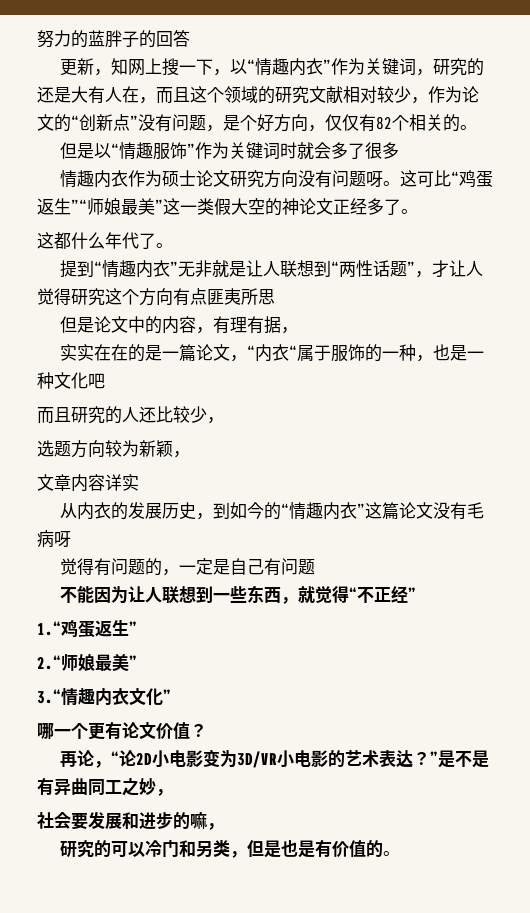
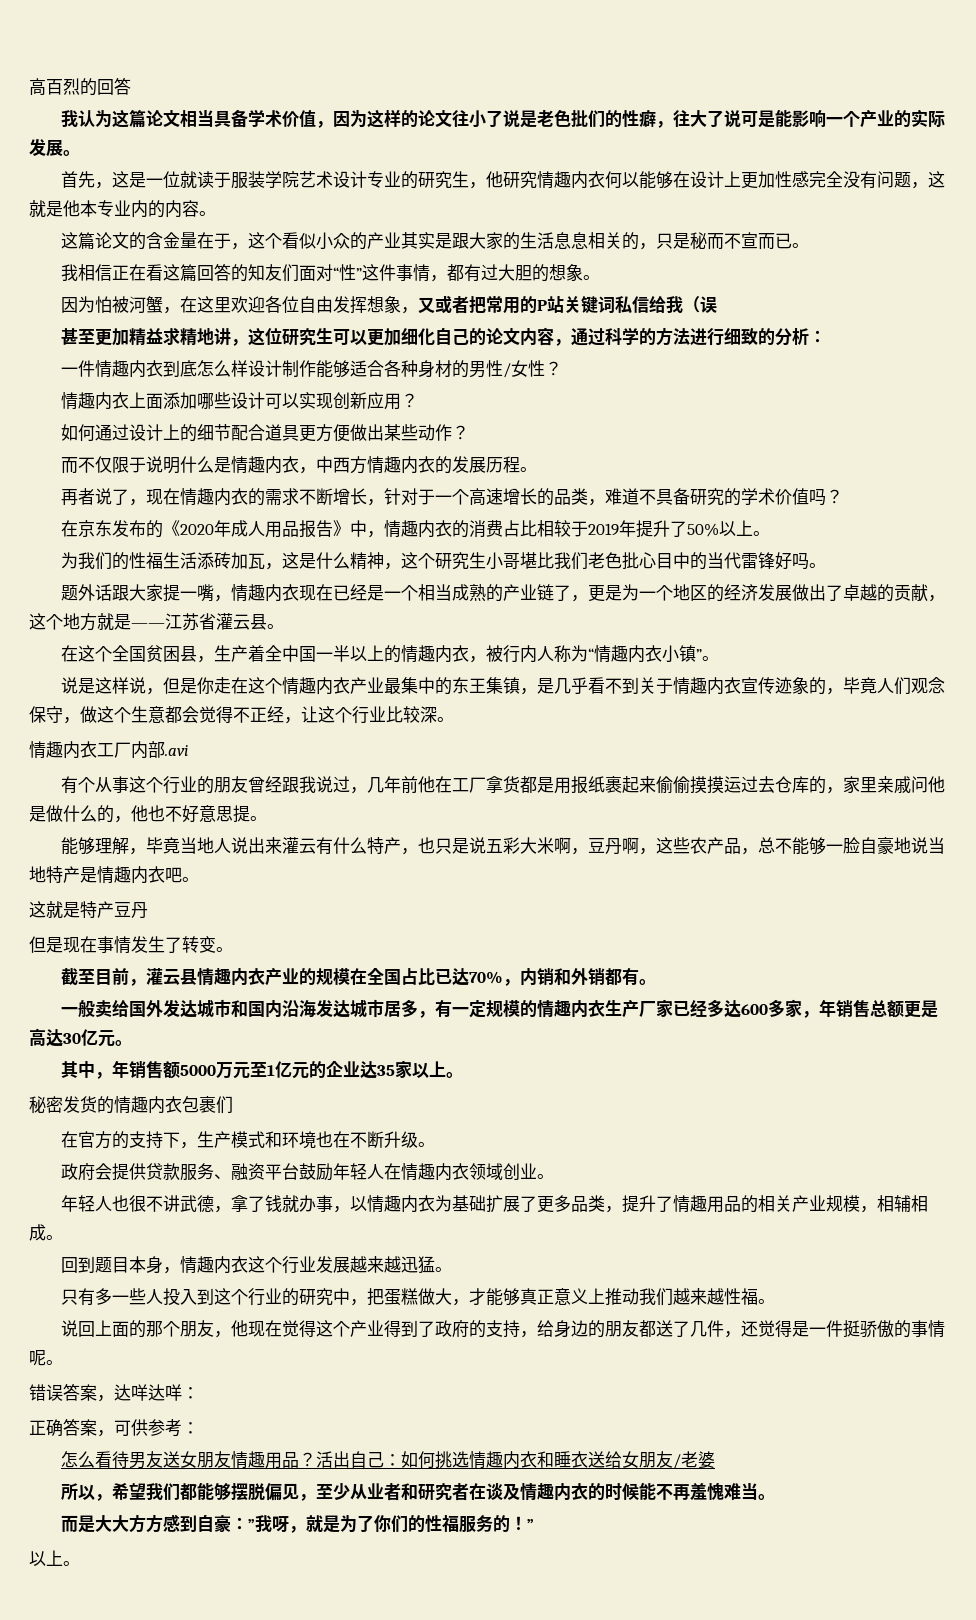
- 努力的蓝胖子的回答
+ 高百烈的回答
- 更新，知网上搜一下，以“情趣内衣”作为关键词，研究的还是大有人在，而且这个领域的研究文献相对较少，作为论文的“创新点”没有问题，是个好方向，仅仅有82个相关的。
- 但是以“情趣服饰”作为关键词时就会多了很多
- 情趣内衣作为硕士论文研究方向没有问题呀。这可比“鸡蛋返生”“师娘最美”这一类假大空的神论文正经多了。
- 这都什么年代了。
- 提到“情趣内衣”无非就是让人联想到“两性话题”，才让人觉得研究这个方向有点匪夷所思
- 但是论文中的内容，有理有据，
- 实实在在的是一篇论文，“内衣“属于服饰的一种，也是一种文化吧
- 而且研究的人还比较少，
- 选题方向较为新颖，
- 文章内容详实
- 从内衣的发展历史，到如今的“情趣内衣”这篇论文没有毛病呀
- 觉得有问题的，一定是自己有问题
- 不能因为让人联想到一些东西，就觉得“不正经”
- 1.“鸡蛋返生”
- 2.“师娘最美”
- 3.“情趣内衣文化”
- 哪一个更有论文价值？
- 再论，“论2D小电影变为3D/VR小电影的艺术表达？”是不是有异曲同工之妙，
- 社会要发展和进步的嘛，
- 研究的可以冷门和另类，但是也是有价值的。
+ 我认为这篇论文相当具备学术价值，因为这样的论文往小了说是老色批们的性癖，往大了说可是能影响一个产业的实际发展。
+ 首先，这是一位就读于服装学院艺术设计专业的研究生，他研究情趣内衣何以能够在设计上更加性感完全没有问题，这就是他本专业内的内容。
+ 这篇论文的含金量在于，这个看似小众的产业其实是跟大家的生活息息相关的，只是秘而不宣而已。
+ 我相信正在看这篇回答的知友们面对“性”这件事情，都有过大胆的想象。
+ 因为怕被河蟹，在这里欢迎各位自由发挥想象，又或者把常用的P站关键词私信给我（误
+ 甚至更加精益求精地讲，这位研究生可以更加细化自己的论文内容，通过科学的方法进行细致的分析：
+ 一件情趣内衣到底怎么样设计制作能够适合各种身材的男性/女性？
+ 情趣内衣上面添加哪些设计可以实现创新应用？
+ 如何通过设计上的细节配合道具更方便做出某些动作？
+ 而不仅限于说明什么是情趣内衣，中西方情趣内衣的发展历程。
+ 再者说了，现在情趣内衣的需求不断增长，针对于一个高速增长的品类，难道不具备研究的学术价值吗？
+ 在京东发布的《2020年成人用品报告》中，情趣内衣的消费占比相较于2019年提升了50%以上。
+ 为我们的性福生活添砖加瓦，这是什么精神，这个研究生小哥堪比我们老色批心目中的当代雷锋好吗。
+ 题外话跟大家提一嘴，情趣内衣现在已经是一个相当成熟的产业链了，更是为一个地区的经济发展做出了卓越的贡献，这个地方就是——江苏省灌云县。
+ 在这个全国贫困县，生产着全中国一半以上的情趣内衣，被行内人称为“情趣内衣小镇”。
+ 说是这样说，但是你走在这个情趣内衣产业最集中的东王集镇，是几乎看不到关于情趣内衣宣传迹象的，毕竟人们观念保守，做这个生意都会觉得不正经，让这个行业比较深。
+ 情趣内衣工厂内部.avi
+ 有个从事这个行业的朋友曾经跟我说过，几年前他在工厂拿货都是用报纸裹起来偷偷摸摸运过去仓库的，家里亲戚问他是做什么的，他也不好意思提。
+ 能够理解，毕竟当地人说出来灌云有什么特产，也只是说五彩大米啊，豆丹啊，这些农产品，总不能够一脸自豪地说当地特产是情趣内衣吧。
+ 这就是特产豆丹
+ 但是现在事情发生了转变。
+ 截至目前，灌云县情趣内衣产业的规模在全国占比已达70%，内销和外销都有。
+ 一般卖给国外发达城市和国内沿海发达城市居多，有一定规模的情趣内衣生产厂家已经多达600多家，年销售总额更是高达30亿元。
+ 其中，年销售额5000万元至1亿元的企业达35家以上。
+ 秘密发货的情趣内衣包裹们
+ 在官方的支持下，生产模式和环境也在不断升级。
+ 政府会提供贷款服务、融资平台鼓励年轻人在情趣内衣领域创业。
+ 年轻人也很不讲武德，拿了钱就办事，以情趣内衣为基础扩展了更多品类，提升了情趣用品的相关产业规模，相辅相成。
+ 回到题目本身，情趣内衣这个行业发展越来越迅猛。
+ 只有多一些人投入到这个行业的研究中，把蛋糕做大，才能够真正意义上推动我们越来越性福。
+ 说回上面的那个朋友，他现在觉得这个产业得到了政府的支持，给身边的朋友都送了几件，还觉得是一件挺骄傲的事情呢。
+ 错误答案，达咩达咩：
+ 正确答案，可供参考：
+ 怎么看待男友送女朋友情趣用品？活出自己：如何挑选情趣内衣和睡衣送给女朋友/老婆
+ 所以，希望我们都能够摆脱偏见，至少从业者和研究者在谈及情趣内衣的时候能不再羞愧难当。
+ 而是大大方方感到自豪：”我呀，就是为了你们的性福服务的！”
+ 以上。

